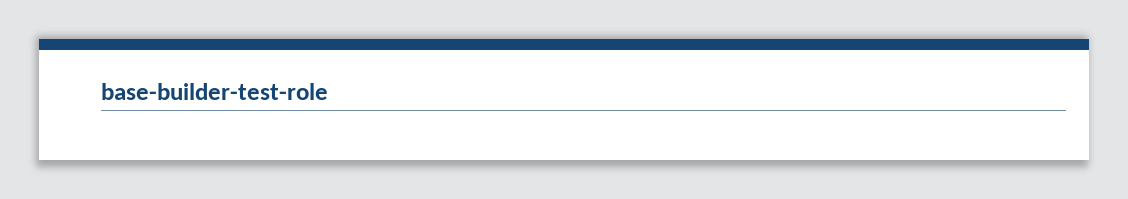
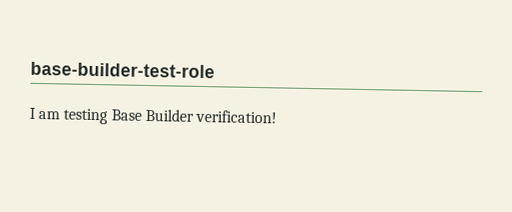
+ I am testing Base Builder verification!

